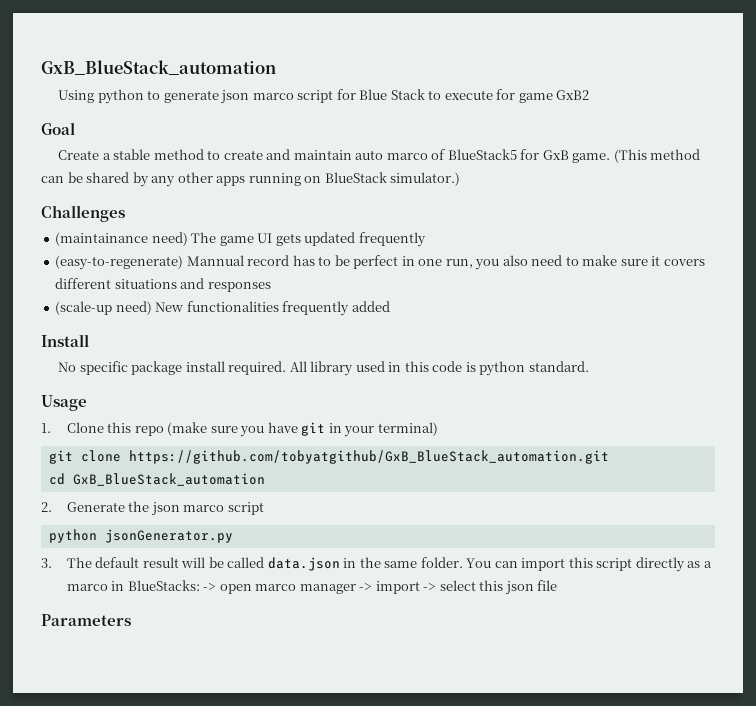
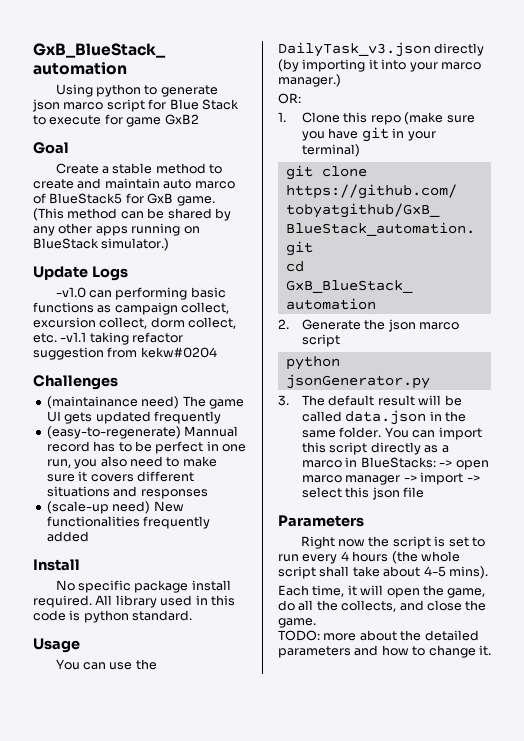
+ Update Logs
+ -v1.0 can performing basic functions as campaign collect, excursion collect, dorm collect, etc. -v1.1 taking refactor suggestion from kekw#0204
+ You can use the DailyTask_v3.json directly (by importing it into your marco manager.)
+ OR:
+ Right now the script is set to run every 4 hours (the whole script shall take about 4-5 mins).
+ Each time, it will open the game, do all the collects, and close the game.
+ TODO: more about the detailed parameters and how to change it.

